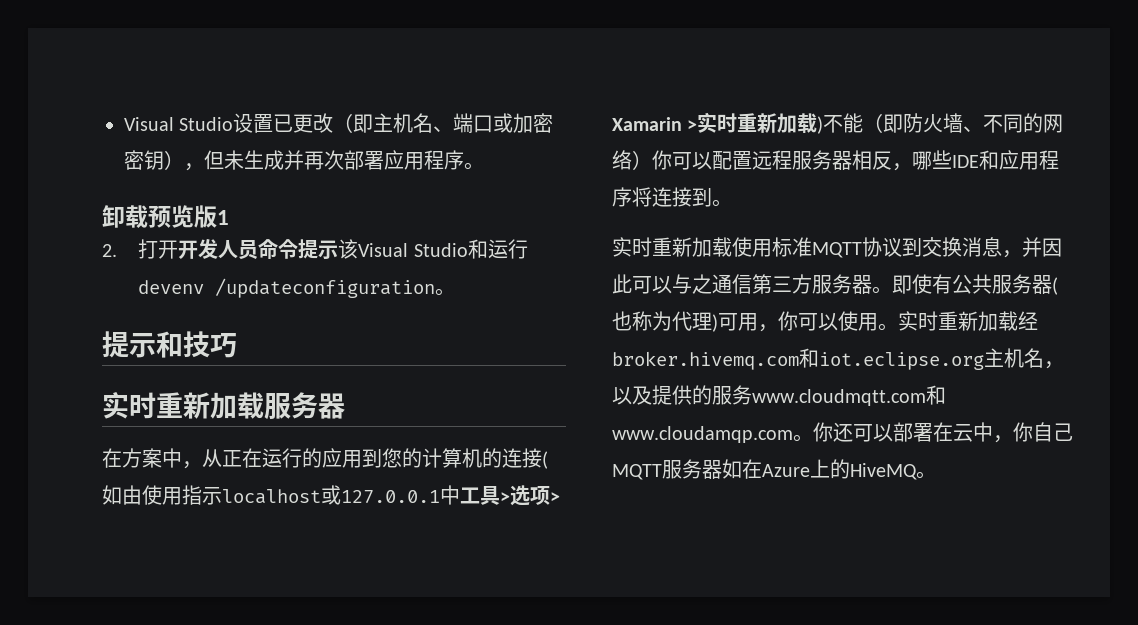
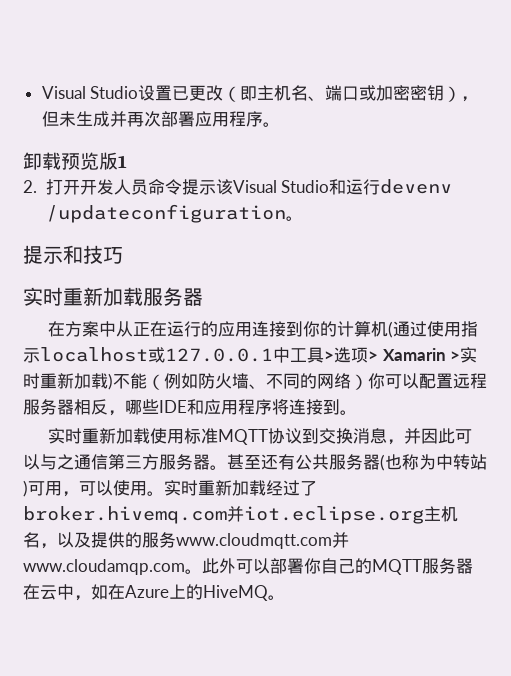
- 在方案中，从正在运行的应用到您的计算机的连接(如由使用指示localhost或127.0.0.1中工具>选项> Xamarin >实时重新加载)不能（即防火墙、不同的网络）你可以配置远程服务器相反，哪些IDE和应用程序将连接到。
+ 在方案中从正在运行的应用连接到你的计算机(通过使用指示localhost或127.0.0.1中工具>选项> Xamarin >实时重新加载)不能（例如防火墙、不同的网络）你可以配置远程服务器相反，哪些IDE和应用程序将连接到。
- 即使有公共服务器(也称为代理)可用，你可以使用。
+ 甚至还有公共服务器(也称为中转站)可用，可以使用。
- 实时重新加载经broker.hivemq.com和iot.eclipse.org主机名，以及提供的服务www.cloudmqtt.com和www.cloudamqp.com。你还可以部署在云中，你自己MQTT服务器如在Azure上的HiveMQ。
+ 实时重新加载经过了broker.hivemq.com并iot.eclipse.org主机名，以及提供的服务www.cloudmqtt.com并www.cloudamqp.com。此外可以部署你自己的MQTT服务器在云中，如在Azure上的HiveMQ。

